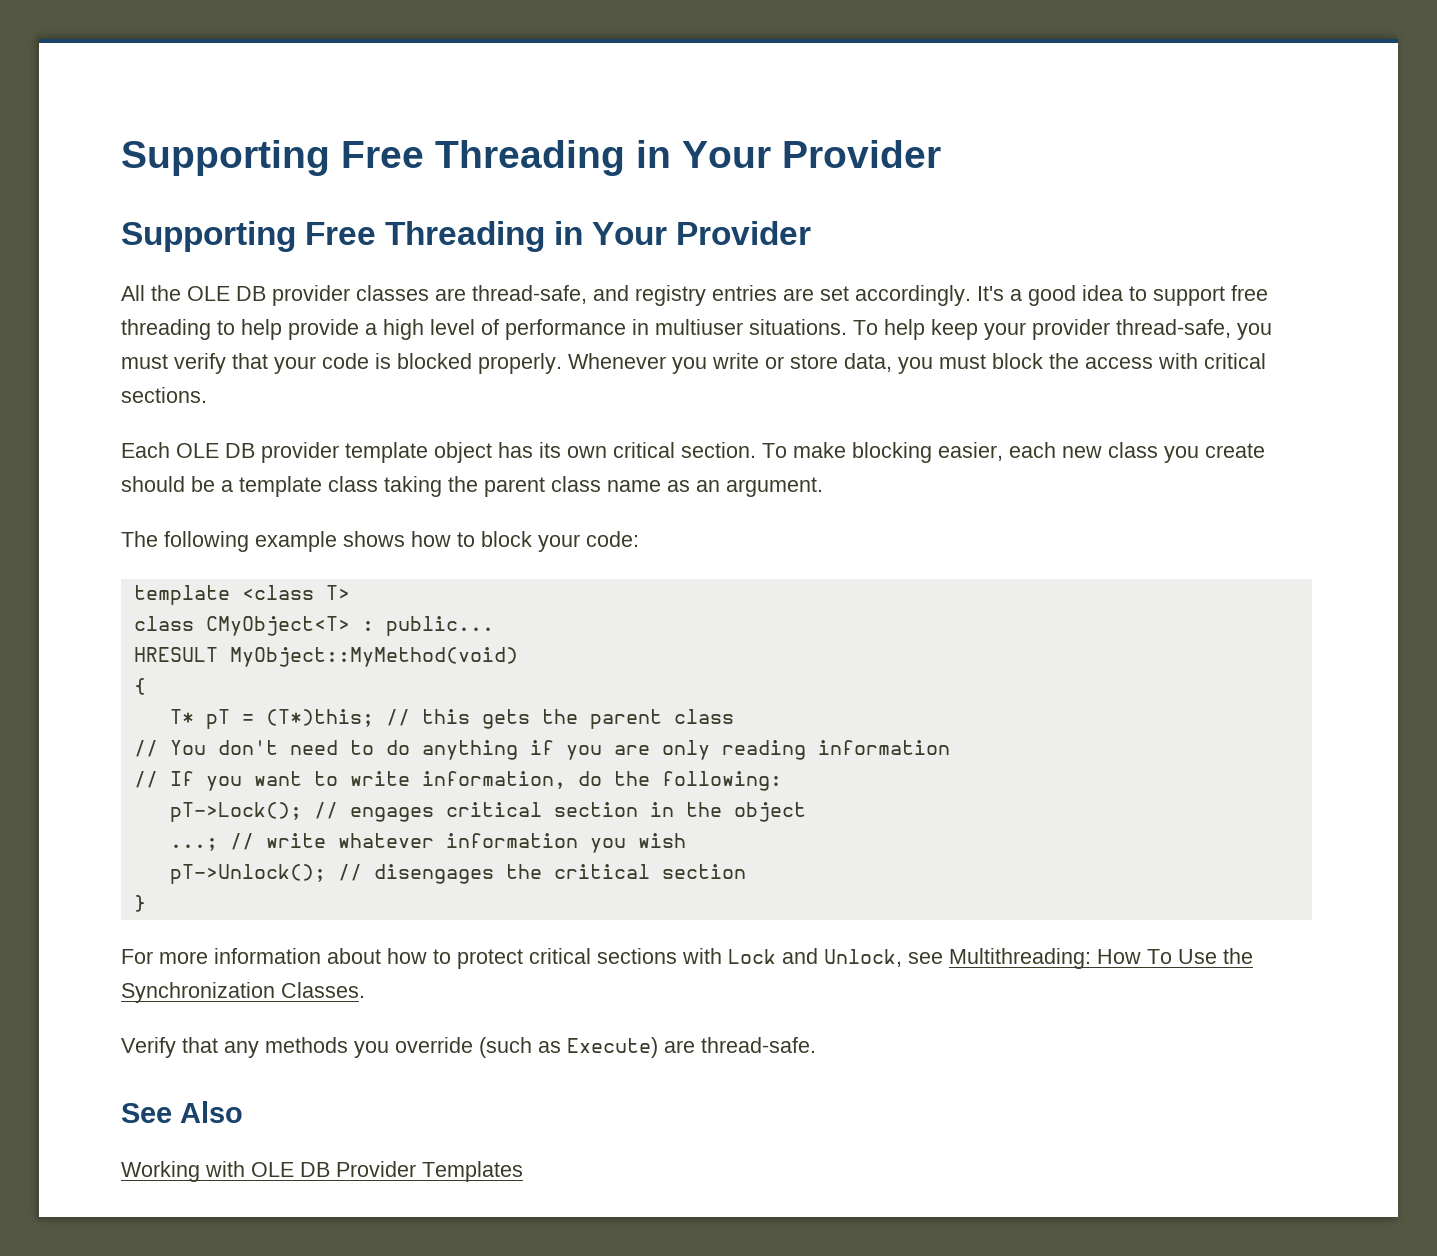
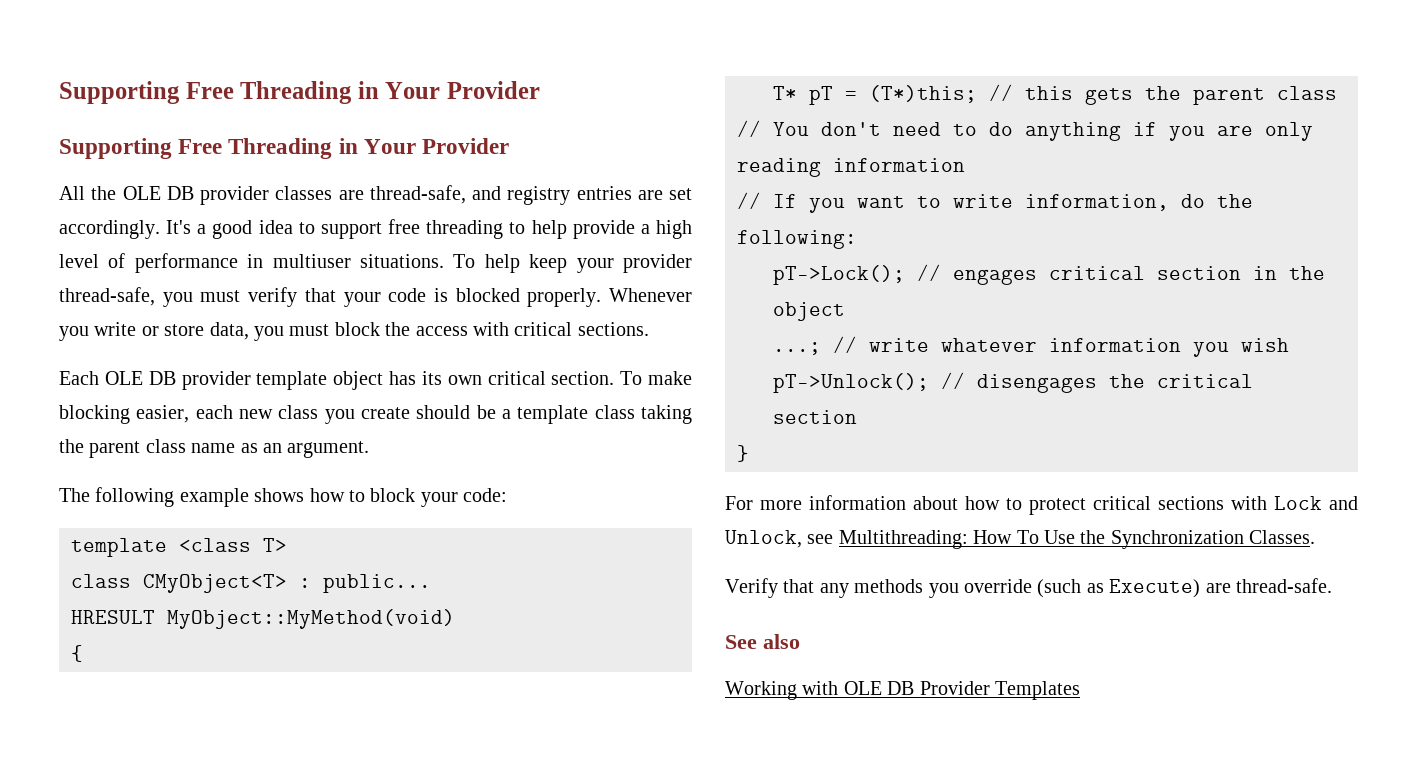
- See Also
+ See also

